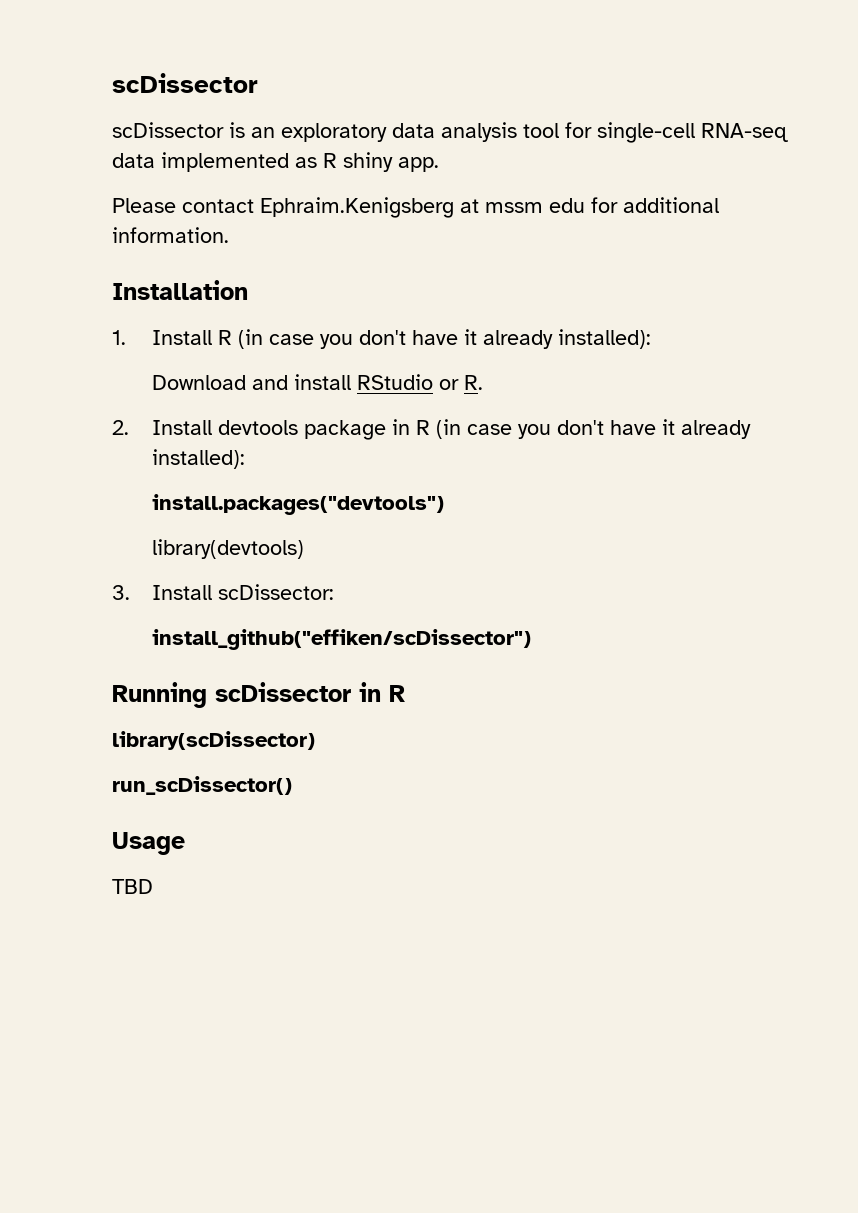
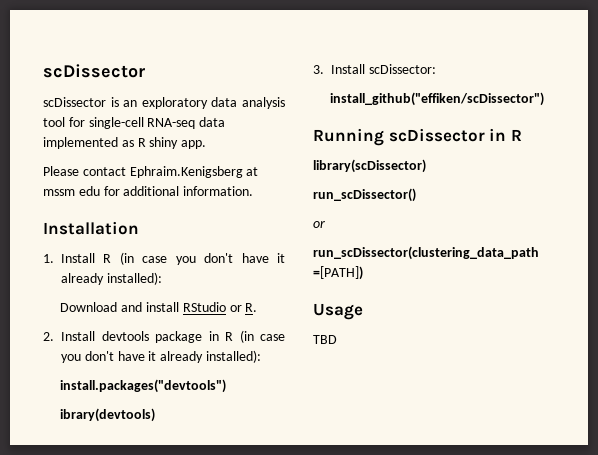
- library(devtools)
+ ibrary(devtools)
  run_scDissector()
+ or
+ run_scDissector(clustering_data_path =[PATH])

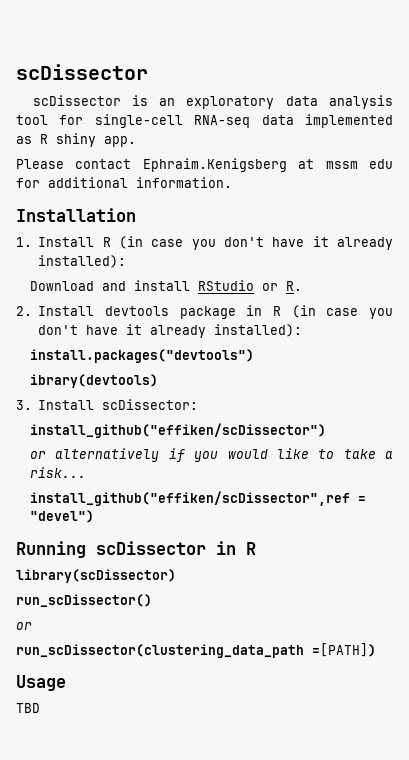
+ or alternatively if you would like to take a risk...
+ install_github("effiken/scDissector",ref = "devel")

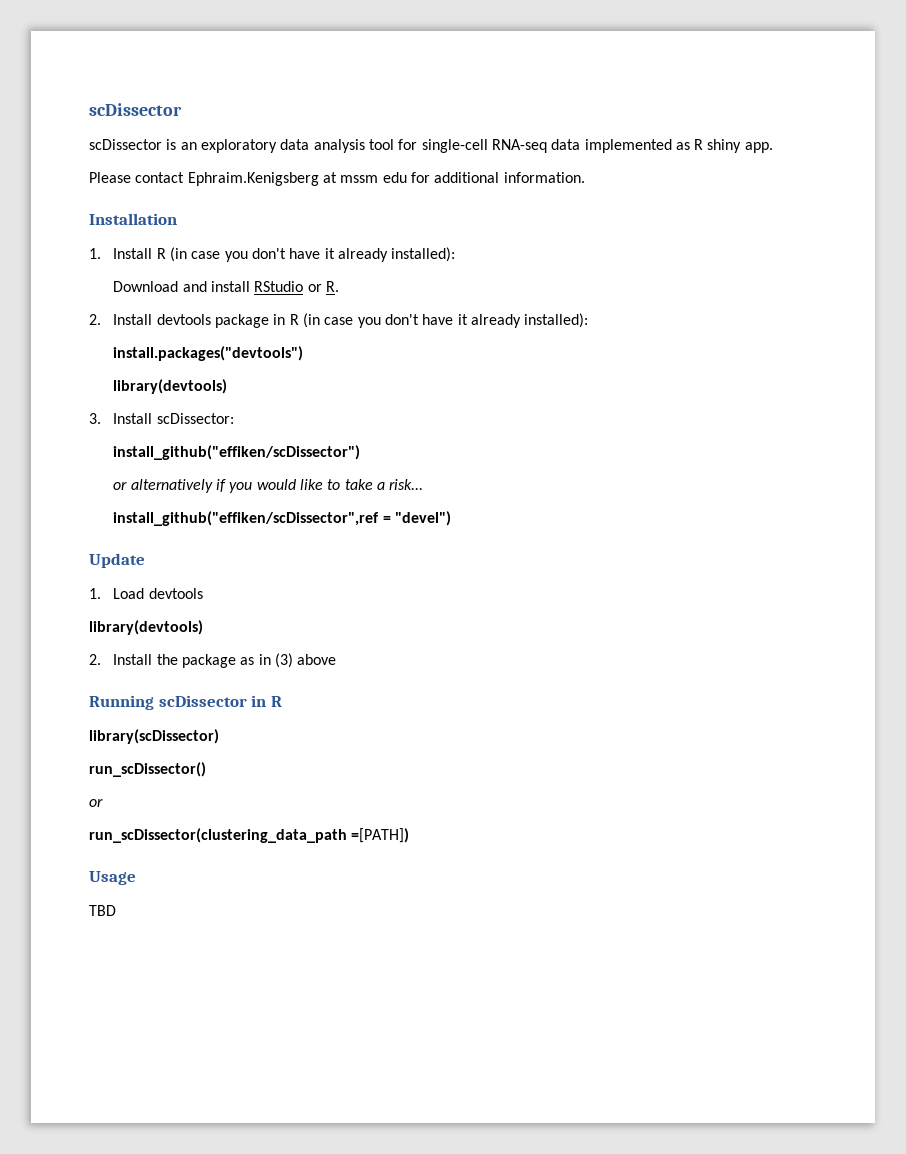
  install.packages("devtools")
- ibrary(devtools)
+ library(devtools)
+ Update
+ 1. Load devtools
+ library(devtools)
+ 2. Install the package as in (3) above

